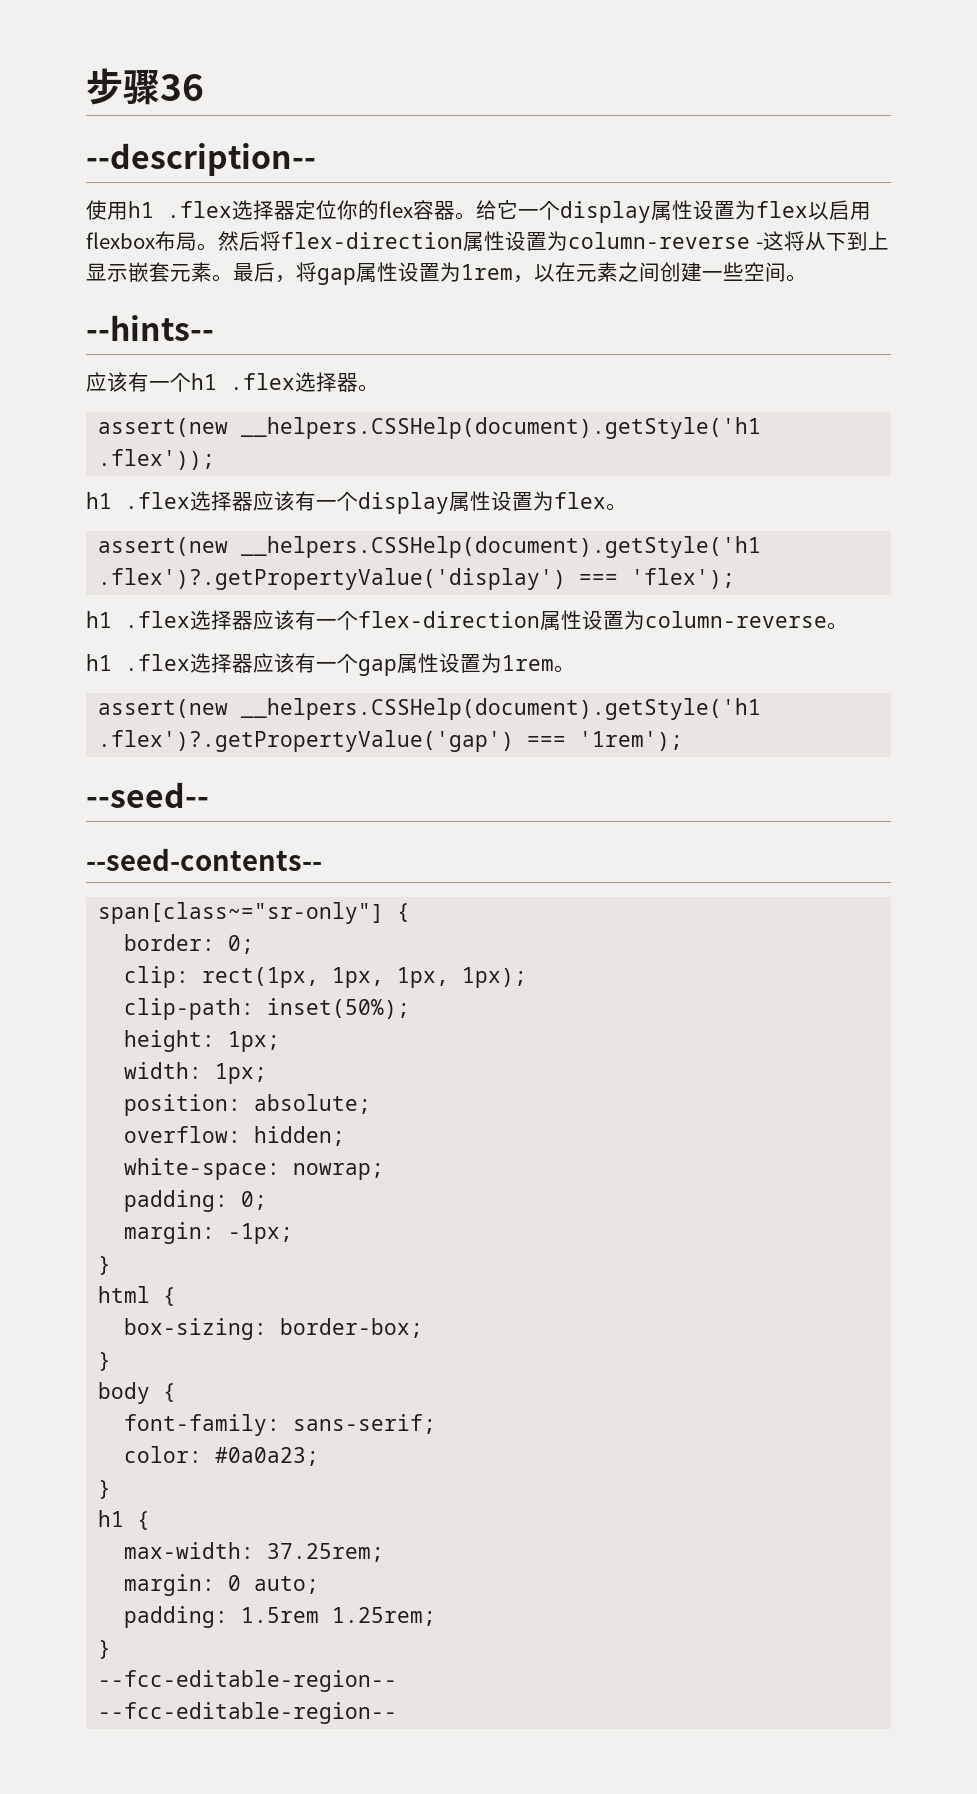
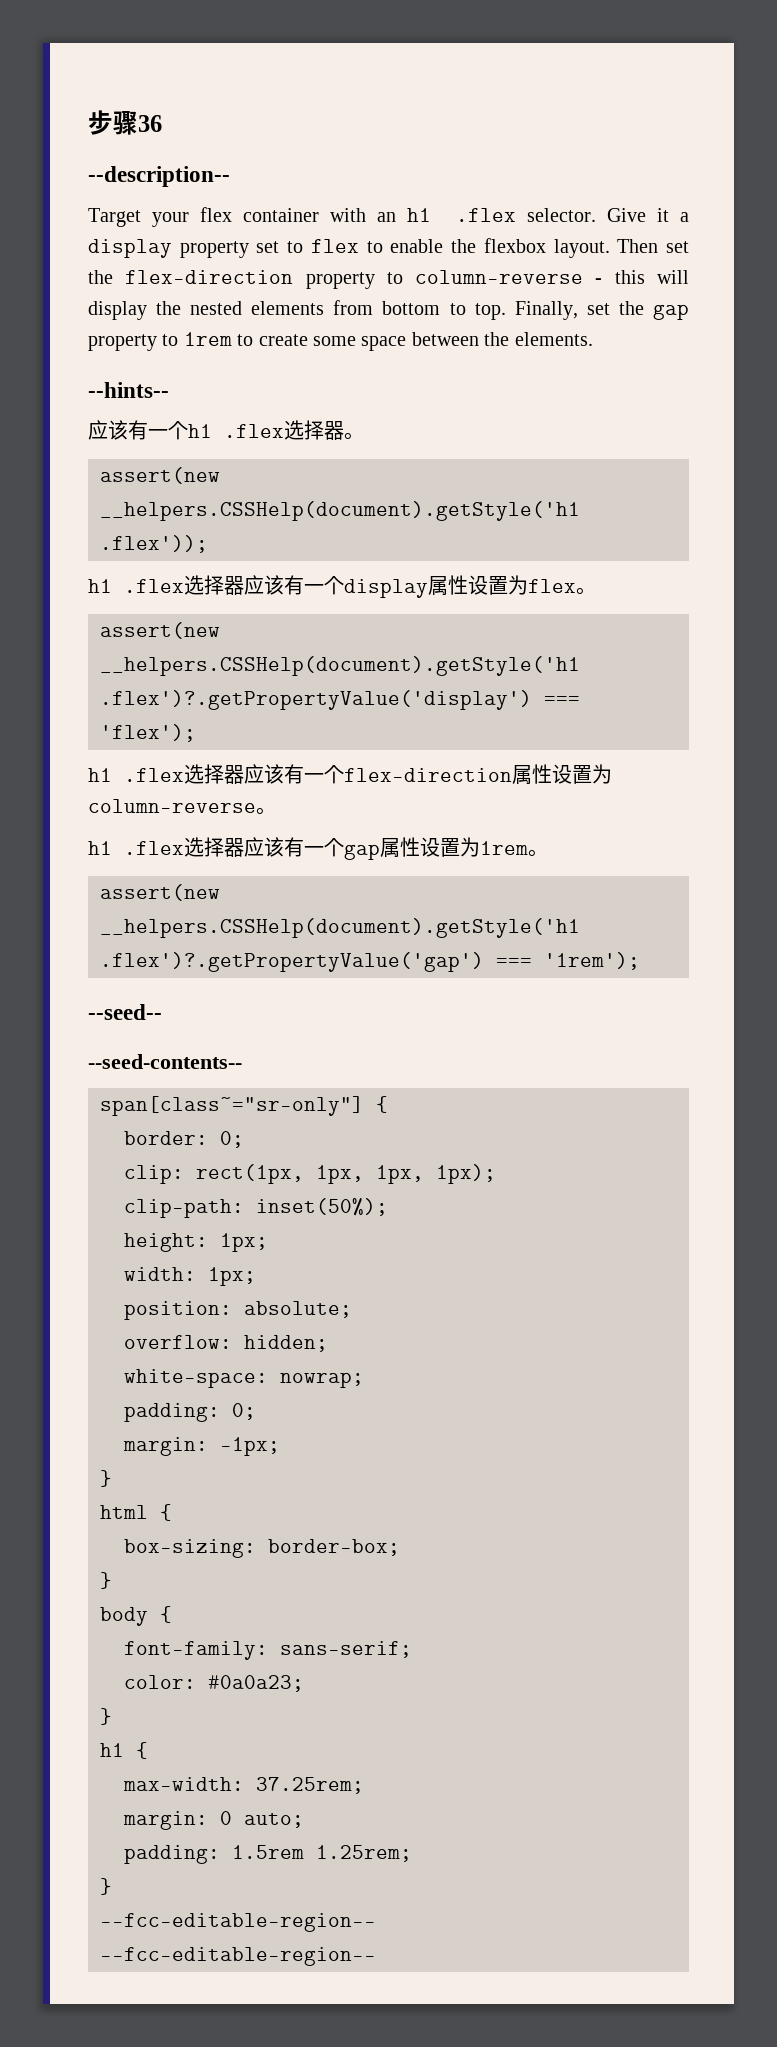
- 使用h1 .flex选择器定位你的flex容器。给它一个display属性设置为flex以启用flexbox布局。然后将flex-direction属性设置为column-reverse -这将从下到上显示嵌套元素。最后，将gap属性设置为1rem，以在元素之间创建一些空间。
+ Target your flex container with an h1 .flex selector. Give it a display property set to flex to enable the flexbox layout. Then set the flex-direction property to column-reverse - this will display the nested elements from bottom to top. Finally, set the gap property to 1rem to create some space between the elements.

